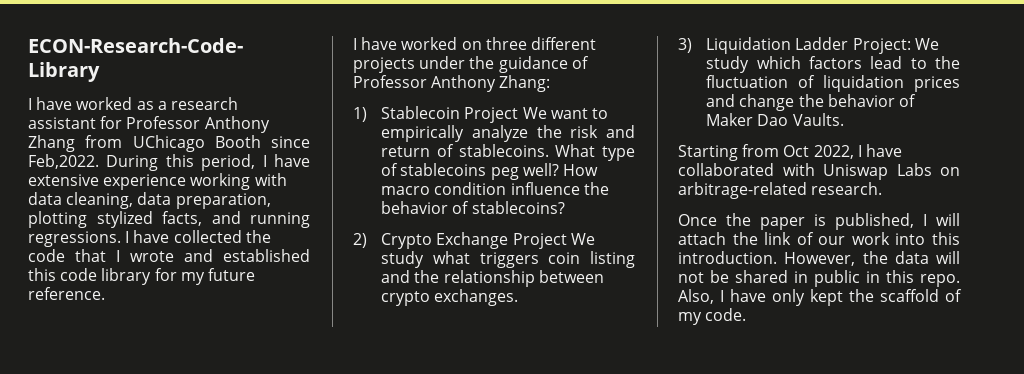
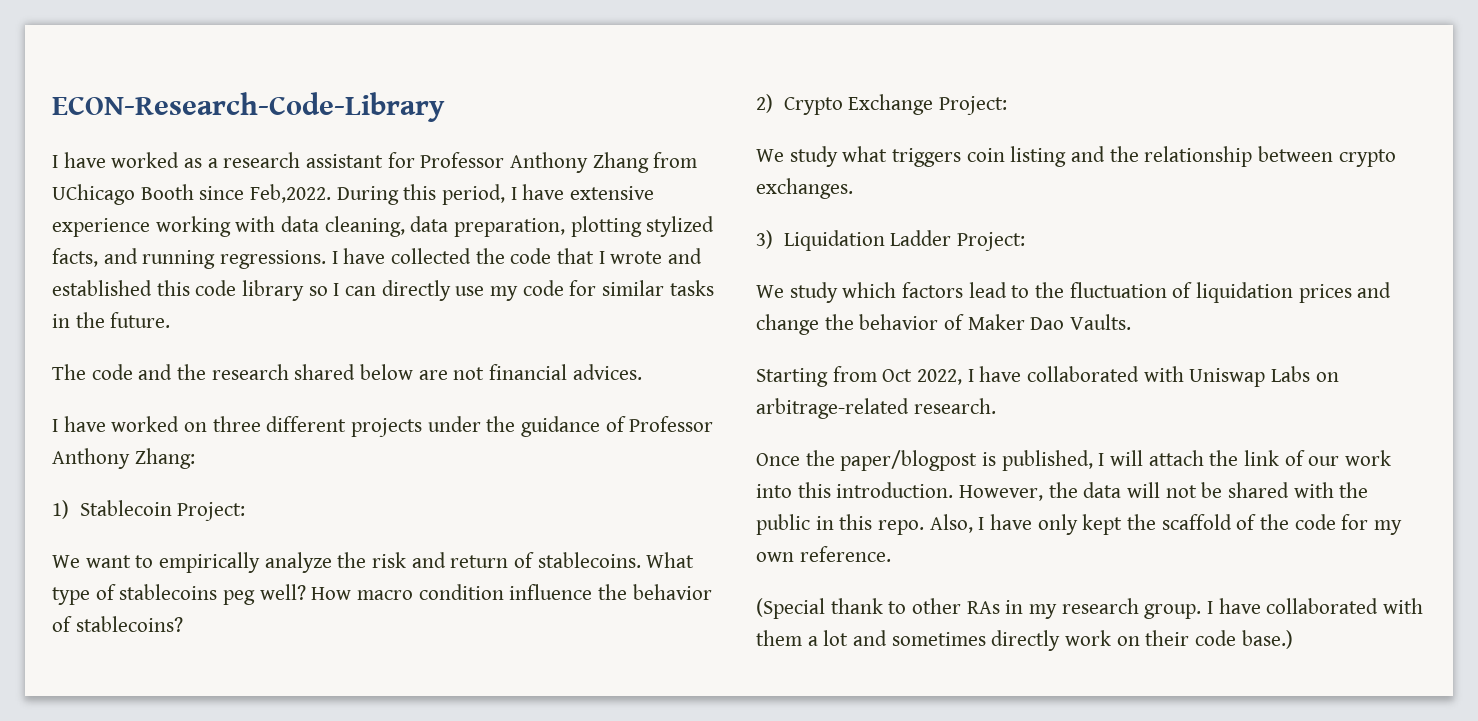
- I have collected the code that I wrote and established this code library for my future reference.
+ I have collected the code that I wrote and established this code library so I can directly use my code for similar tasks in the future.
+ The code and the research shared below are not financial advices.
- 1) Stablecoin Project We want to empirically analyze the risk and return of stablecoins.
+ 1) Stablecoin Project:
+ We want to empirically analyze the risk and return of stablecoins.
- 2) Crypto Exchange Project We study what triggers coin listing and the relationship between crypto exchanges.
+ 2) Crypto Exchange Project:
+ We study what triggers coin listing and the relationship between crypto exchanges.
- 3) Liquidation Ladder Project: We study which factors lead to the fluctuation of liquidation prices and change the behavior of Maker Dao Vaults.
+ 3) Liquidation Ladder Project:
+ We study which factors lead to the fluctuation of liquidation prices and change the behavior of Maker Dao Vaults.
- Once the paper is published, I will attach the link of our work into this introduction.
+ Once the paper/blogpost is published, I will attach the link of our work into this introduction.
- However, the data will not be shared in public in this repo.
+ However, the data will not be shared with the public in this repo.
- Also, I have only kept the scaffold of my code.
+ Also, I have only kept the scaffold of the code for my own reference.
+ (Special thank to other RAs in my research group. I have collaborated with them a lot and sometimes directly work on their code base.)

